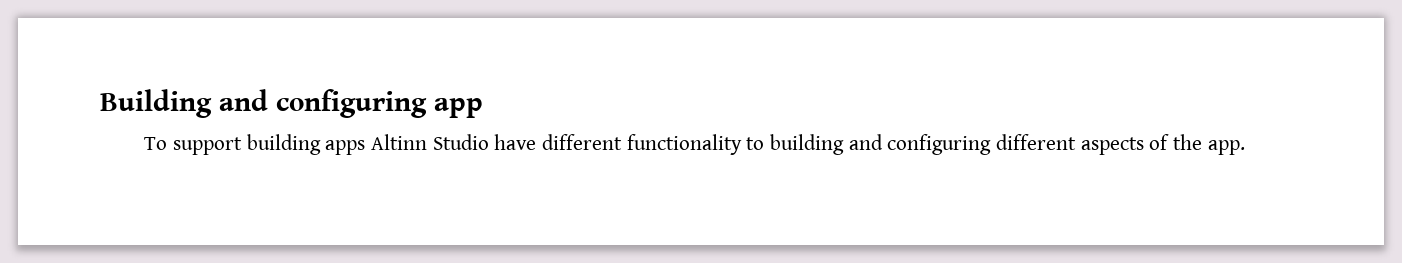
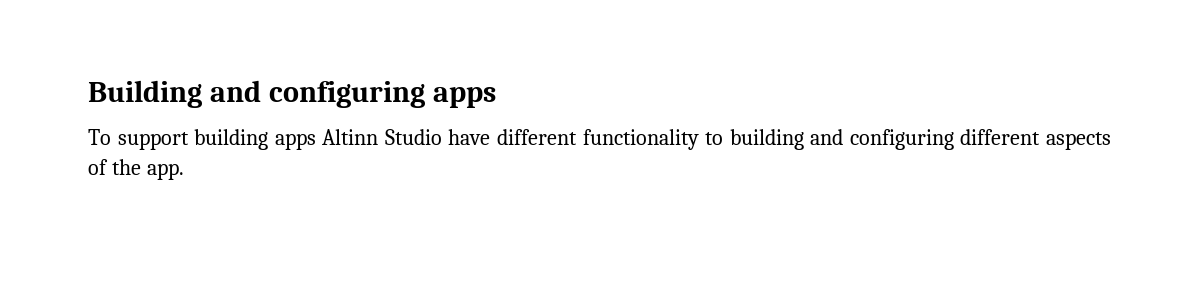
- Building and configuring app
+ Building and configuring apps

